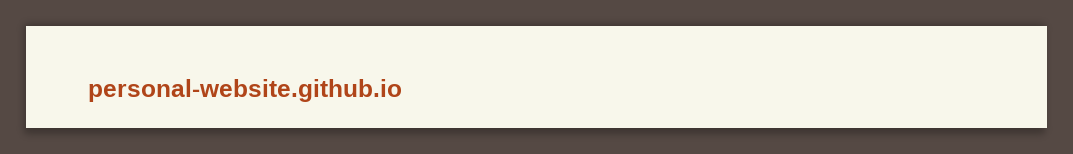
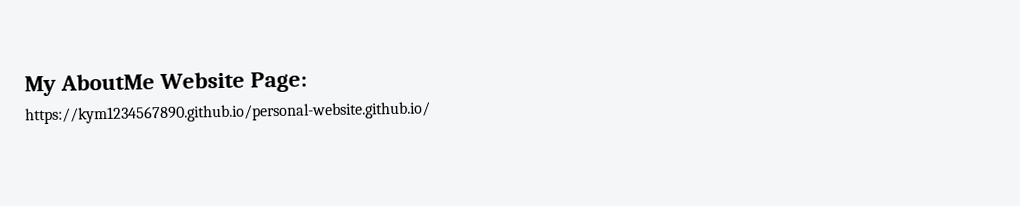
- personal-website.github.io
+ My AboutMe Website Page:
+ https://kym1234567890.github.io/personal-website.github.io/

